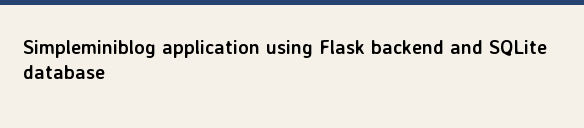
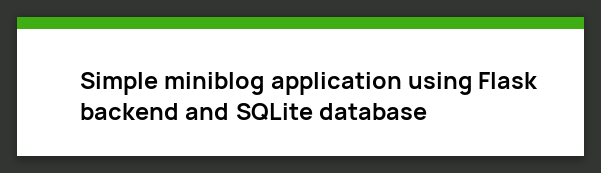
- Simpleminiblog application using Flask backend and SQLite database
+ Simple miniblog application using Flask backend and SQLite database

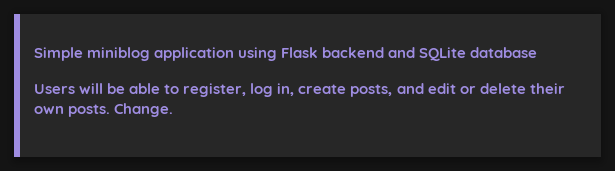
+ Users will be able to register, log in, create posts, and edit or delete their own posts. Change.

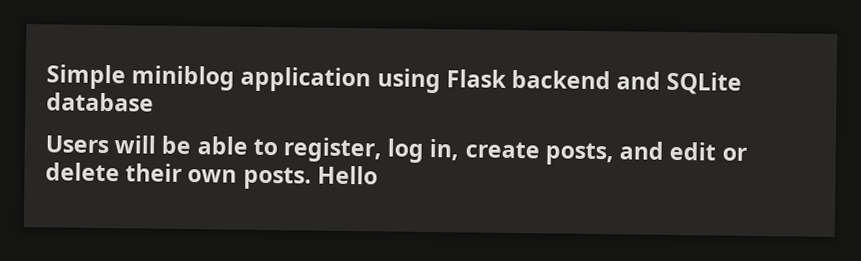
- Change.
+ Hello

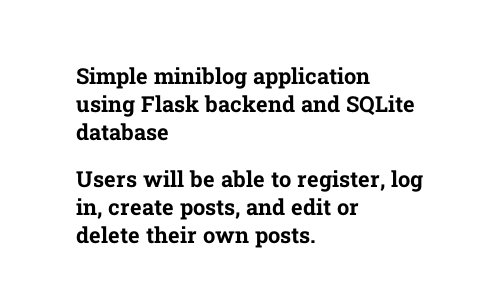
- Hello

